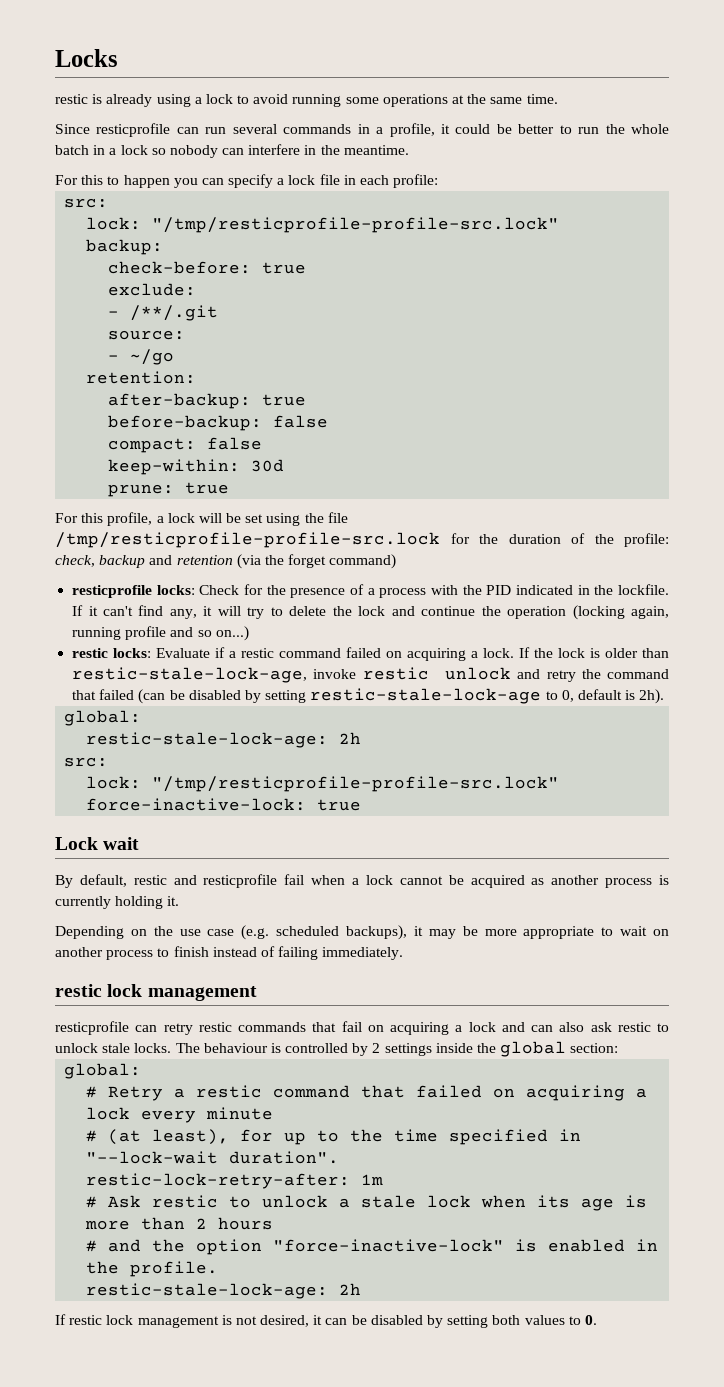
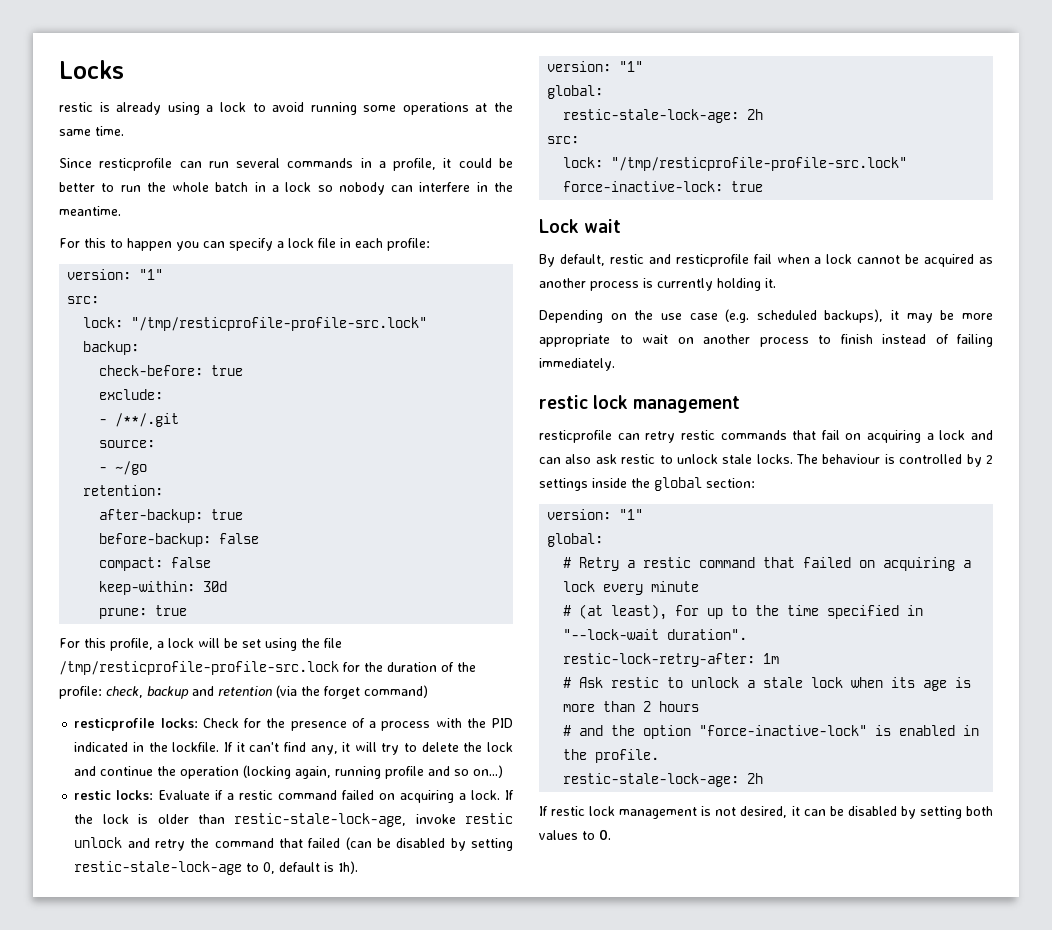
  For this to happen you can specify a lock file in each profile:
+ version: "1"
- If the lock is older than restic-stale-lock-age, invoke restic unlock and retry the command that failed (can be disabled by setting restic-stale-lock-age to 0, default is 2h).
+ If the lock is older than restic-stale-lock-age, invoke restic unlock and retry the command that failed (can be disabled by setting restic-stale-lock-age to 0, default is 1h).
+ version: "1"
  The behaviour is controlled by 2 settings inside the global section:
+ version: "1"

